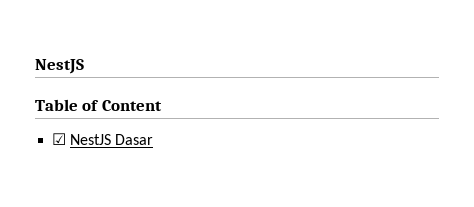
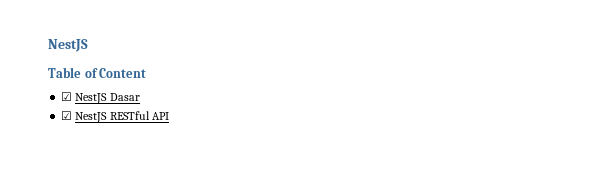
+ ☑ NestJS RESTful API

